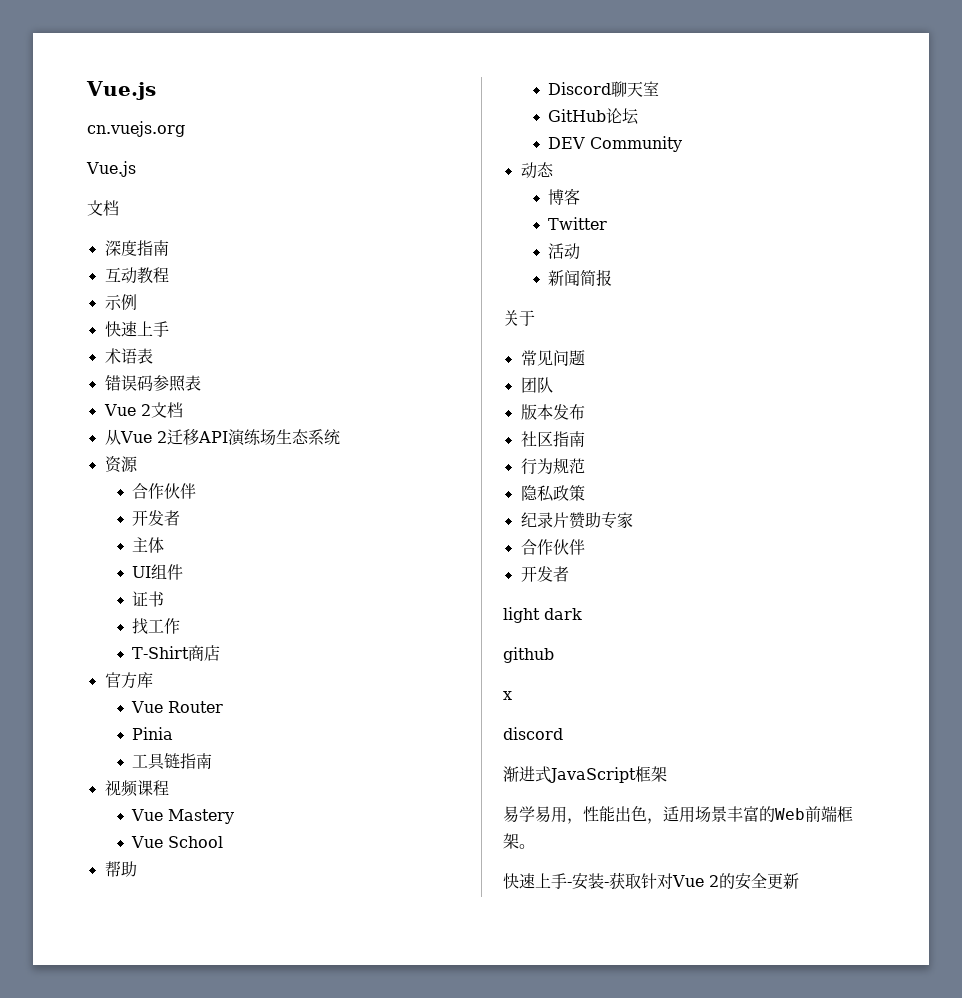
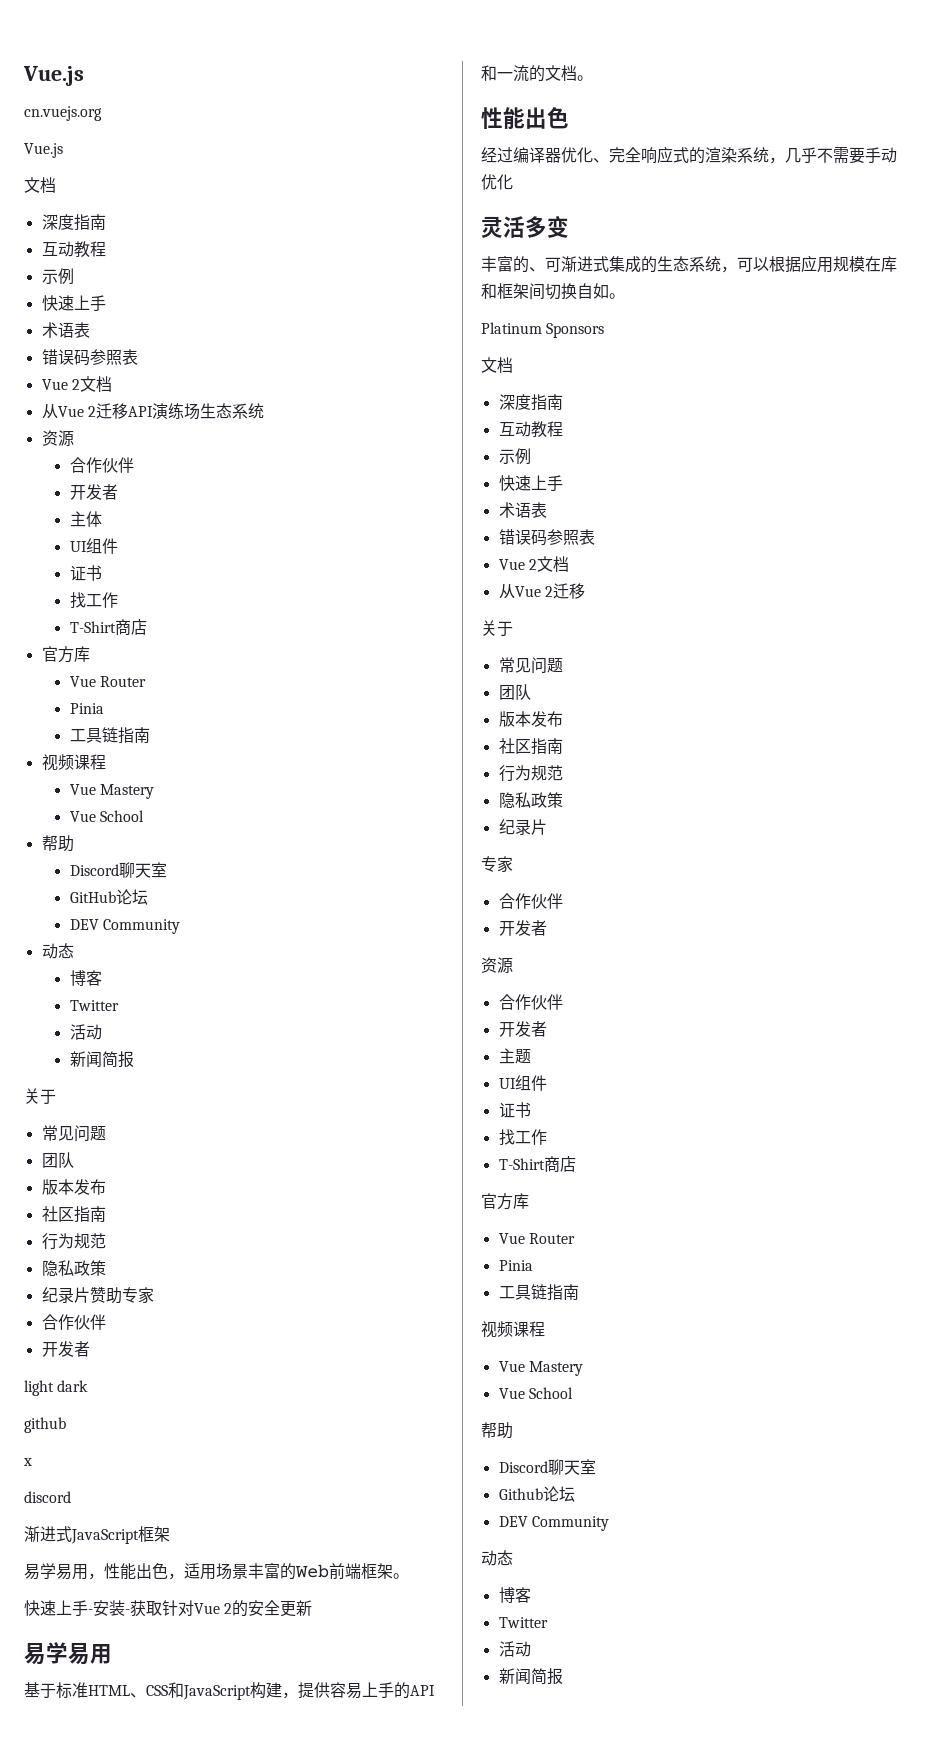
  快速上手-安装-获取针对Vue 2的安全更新
+ 易学易用
+ 基于标准HTML、CSS和JavaScript构建，提供容易上手的API和一流的文档。
+ 性能出色
+ 经过编译器优化、完全响应式的渲染系统，几乎不需要手动优化
+ 灵活多变
+ 丰富的、可渐进式集成的生态系统，可以根据应用规模在库和框架间切换自如。
+ Platinum Sponsors
+ 文档
+ 深度指南
+ 互动教程
+ 示例
+ 快速上手
+ 术语表
+ 错误码参照表
+ Vue 2文档
+ 从Vue 2迁移
+ 关于
+ 常见问题
+ 团队
+ 版本发布
+ 社区指南
+ 行为规范
+ 隐私政策
+ 纪录片
+ 专家
+ 合作伙伴
+ 开发者
+ 资源
+ 合作伙伴
+ 开发者
+ 主题
+ UI组件
+ 证书
+ 找工作
+ T-Shirt商店
+ 官方库
+ Vue Router
+ Pinia
+ 工具链指南
+ 视频课程
+ Vue Mastery
+ Vue School
+ 帮助
+ Discord聊天室
+ Github论坛
+ DEV Community
+ 动态
+ 博客
+ Twitter
+ 活动
+ 新闻简报

